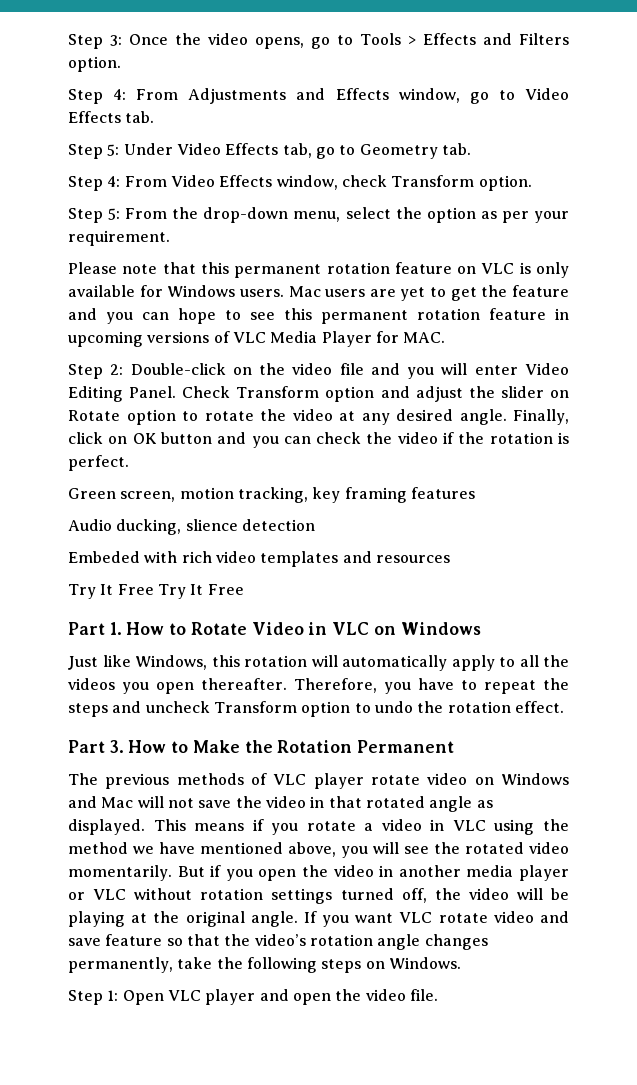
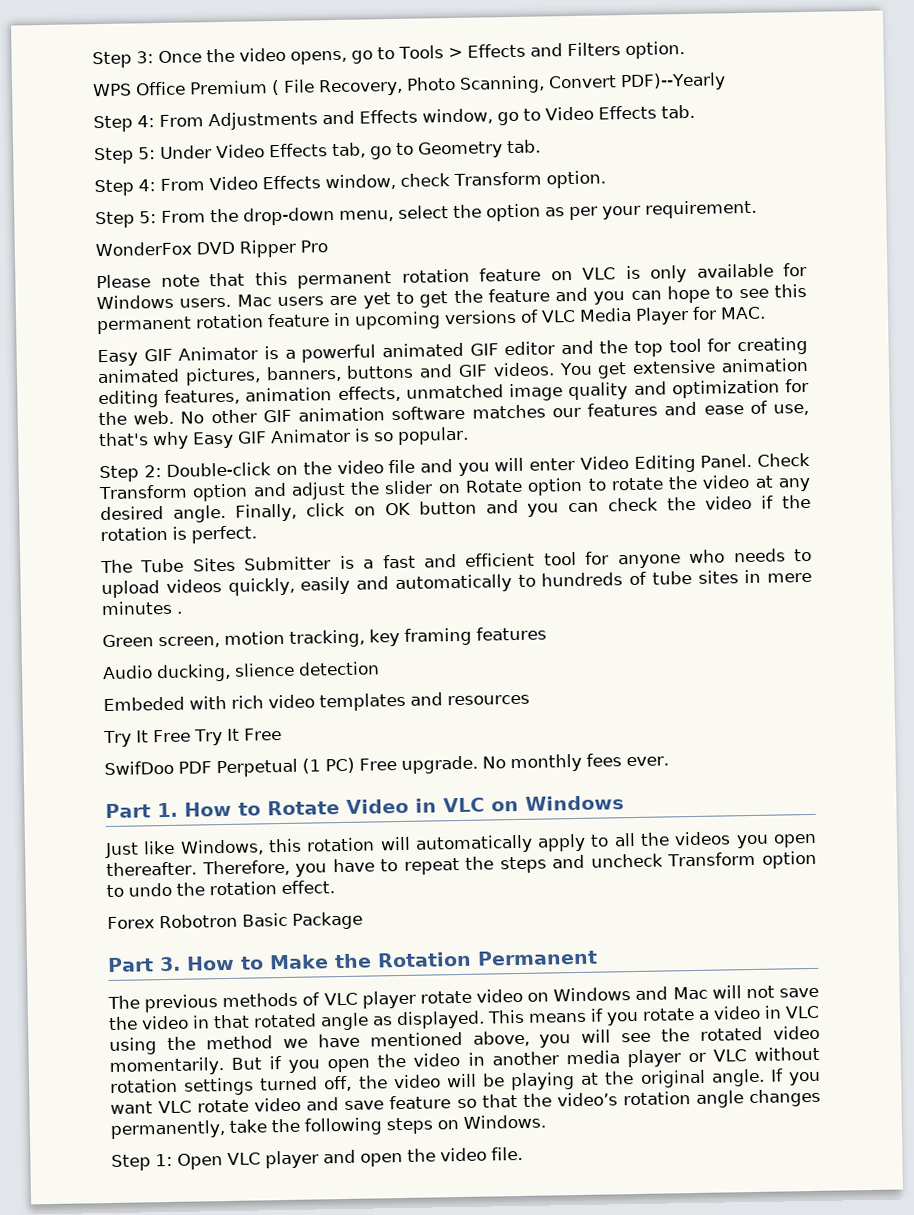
+ WPS Office Premium ( File Recovery, Photo Scanning, Convert PDF)--Yearly
+ WonderFox DVD Ripper Pro
+ Easy GIF Animator is a powerful animated GIF editor and the top tool for creating animated pictures, banners, buttons and GIF videos. You get extensive animation editing features, animation effects, unmatched image quality and optimization for the web. No other GIF animation software matches our features and ease of use, that's why Easy GIF Animator is so popular.
+ The Tube Sites Submitter is a fast and efficient tool for anyone who needs to upload videos quickly, easily and automatically to hundreds of tube sites in mere minutes .
+ SwifDoo PDF Perpetual (1 PC) Free upgrade. No monthly fees ever.
+ Forex Robotron Basic Package

